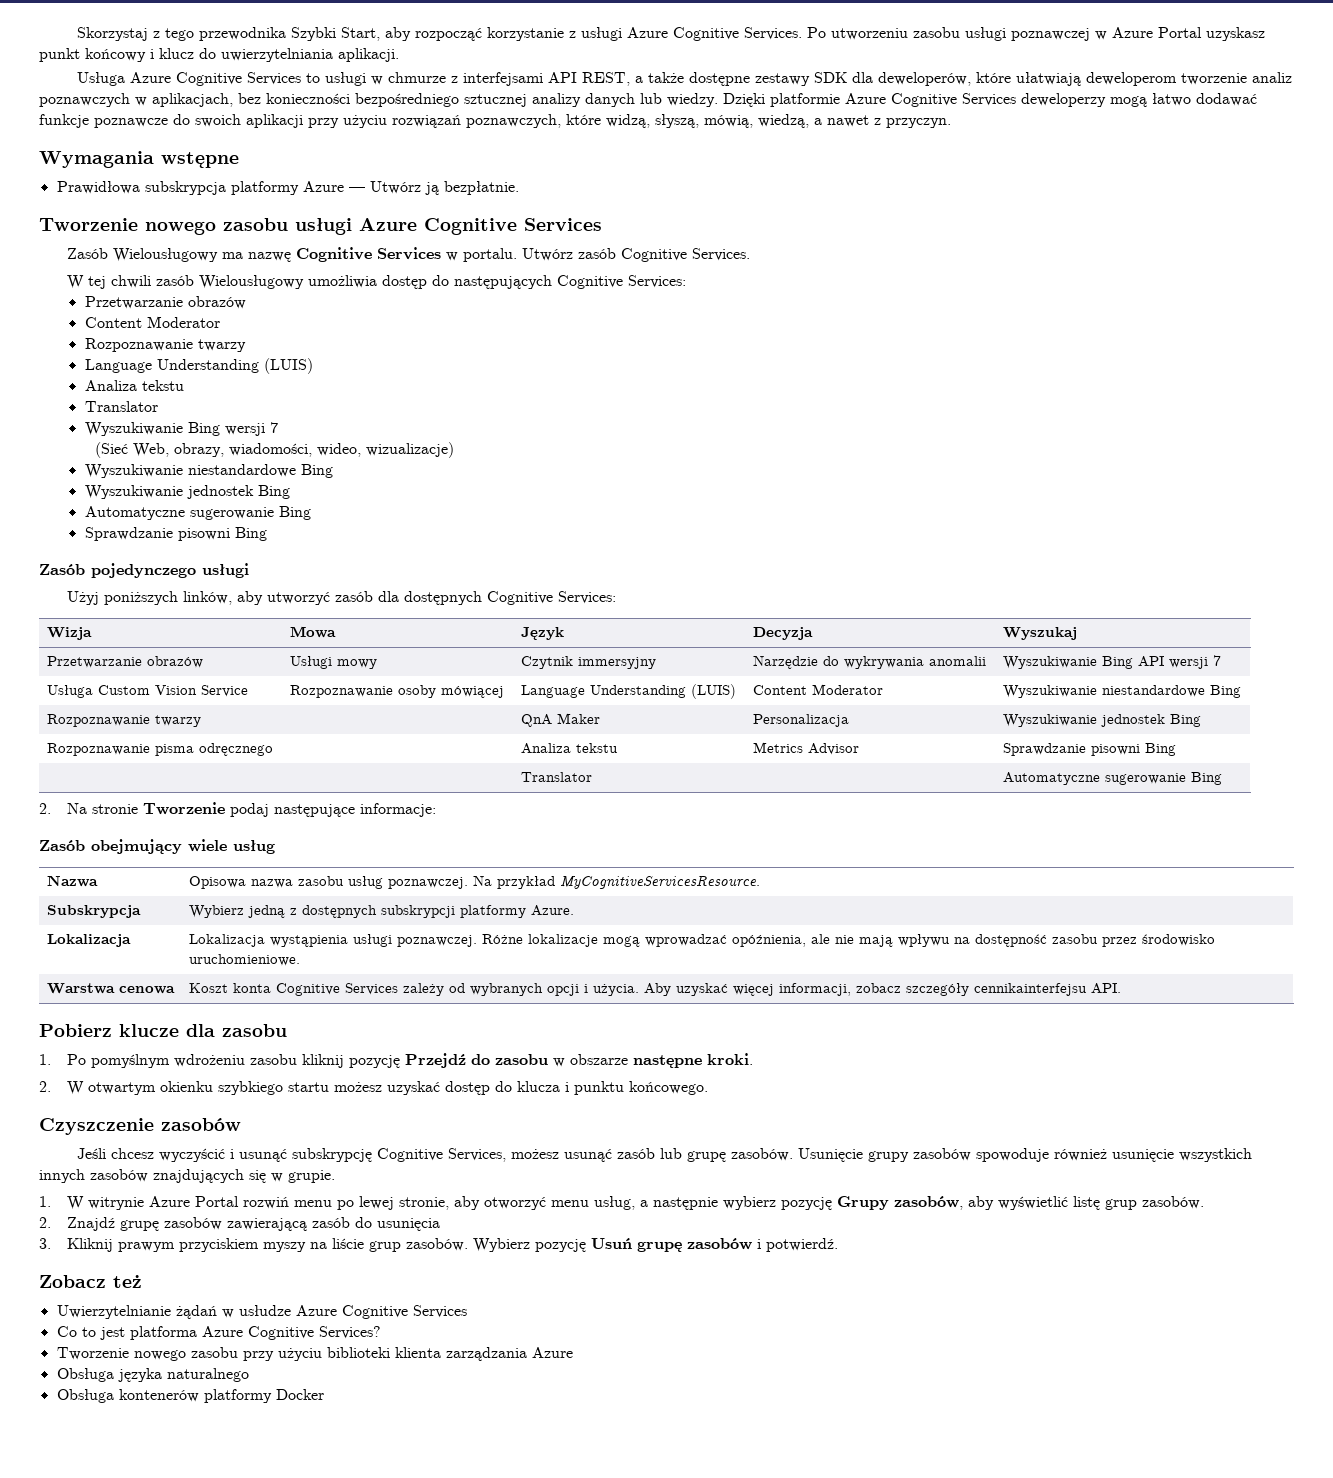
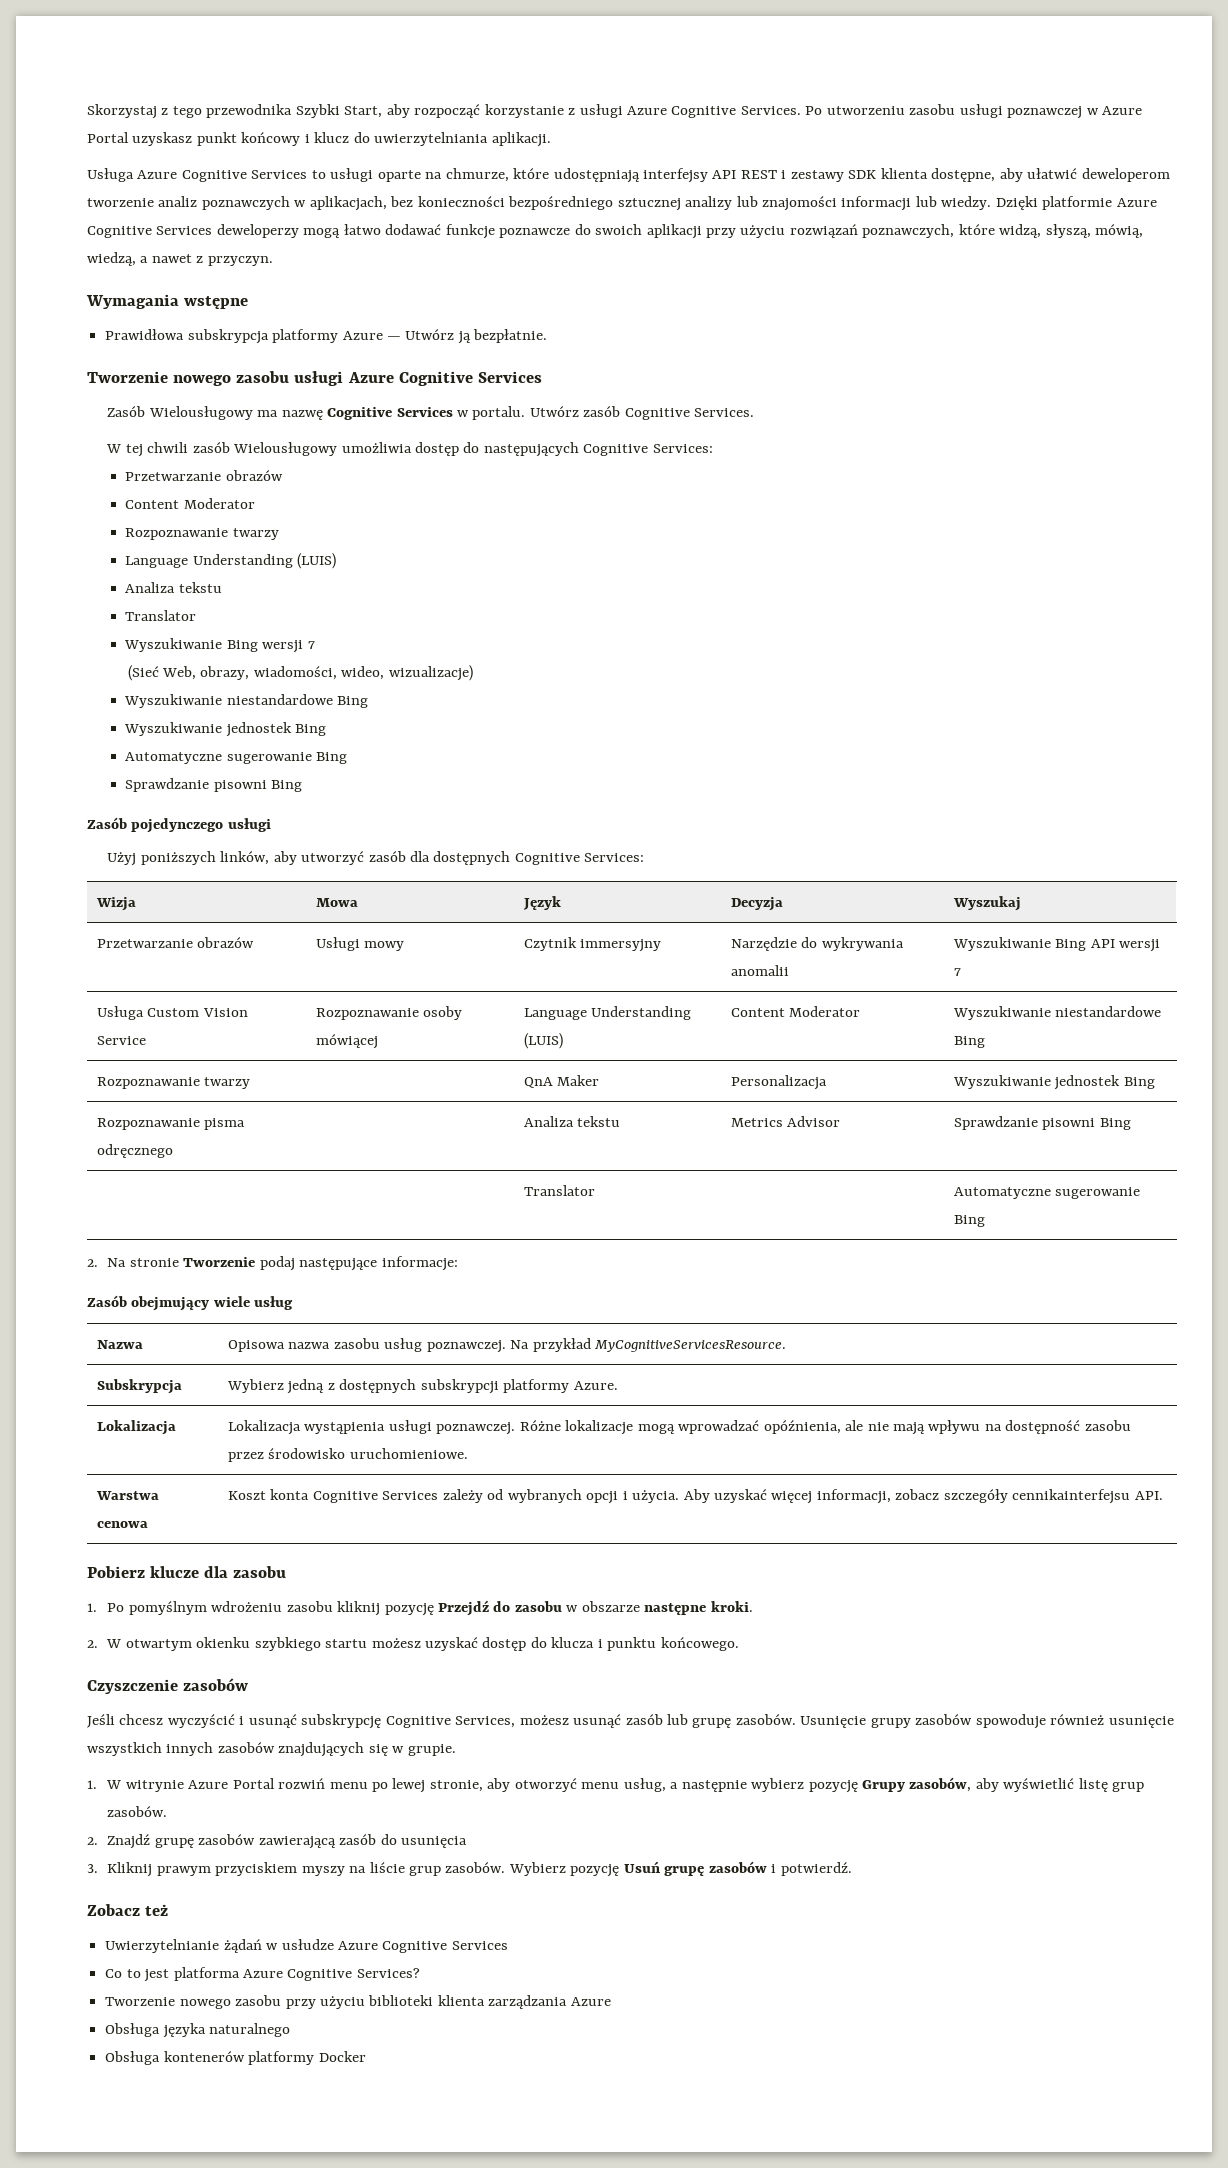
- Usługa Azure Cognitive Services to usługi w chmurze z interfejsami API REST, a także dostępne zestawy SDK dla deweloperów, które ułatwiają deweloperom tworzenie analiz poznawczych w aplikacjach, bez konieczności bezpośredniego sztucznej analizy danych lub wiedzy.
+ Usługa Azure Cognitive Services to usługi oparte na chmurze, które udostępniają interfejsy API REST i zestawy SDK klienta dostępne, aby ułatwić deweloperom tworzenie analiz poznawczych w aplikacjach, bez konieczności bezpośredniego sztucznej analizy lub znajomości informacji lub wiedzy.

